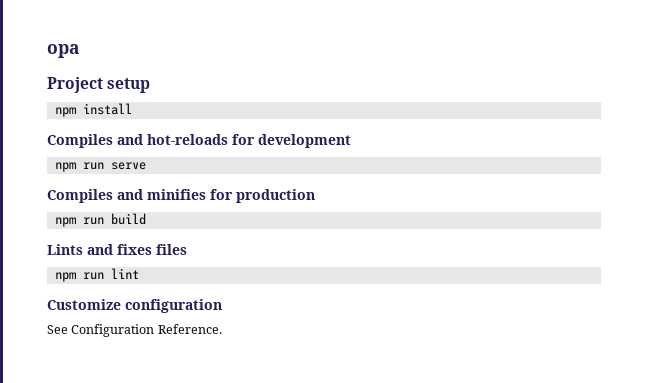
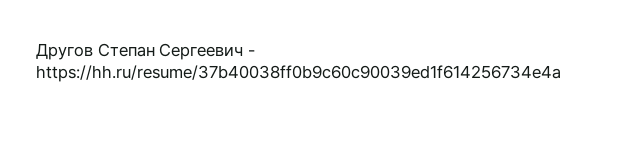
- opa
- Project setup
- npm install
- Compiles and hot-reloads for development
- npm run serve
- Compiles and minifies for production
- npm run build
- Lints and fixes files
- npm run lint
- Customize configuration
- See Configuration Reference.
+ Другов Степан Сергеевич - https://hh.ru/resume/37b40038ff0b9c60c90039ed1f614256734e4a

